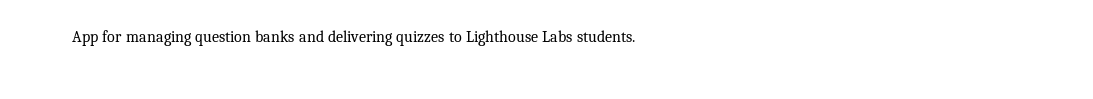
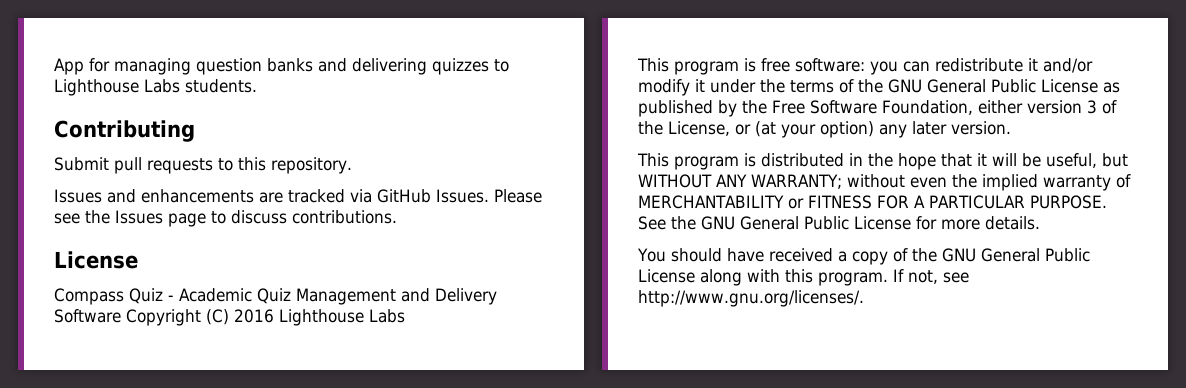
+ Contributing
+ Submit pull requests to this repository.
+ Issues and enhancements are tracked via GitHub Issues. Please see the Issues page to discuss contributions.
+ License
+ Compass Quiz - Academic Quiz Management and Delivery Software Copyright (C) 2016 Lighthouse Labs
+ This program is free software: you can redistribute it and/or modify it under the terms of the GNU General Public License as published by the Free Software Foundation, either version 3 of the License, or (at your option) any later version.
+ This program is distributed in the hope that it will be useful, but WITHOUT ANY WARRANTY; without even the implied warranty of MERCHANTABILITY or FITNESS FOR A PARTICULAR PURPOSE. See the GNU General Public License for more details.
+ You should have received a copy of the GNU General Public License along with this program. If not, see http://www.gnu.org/licenses/.

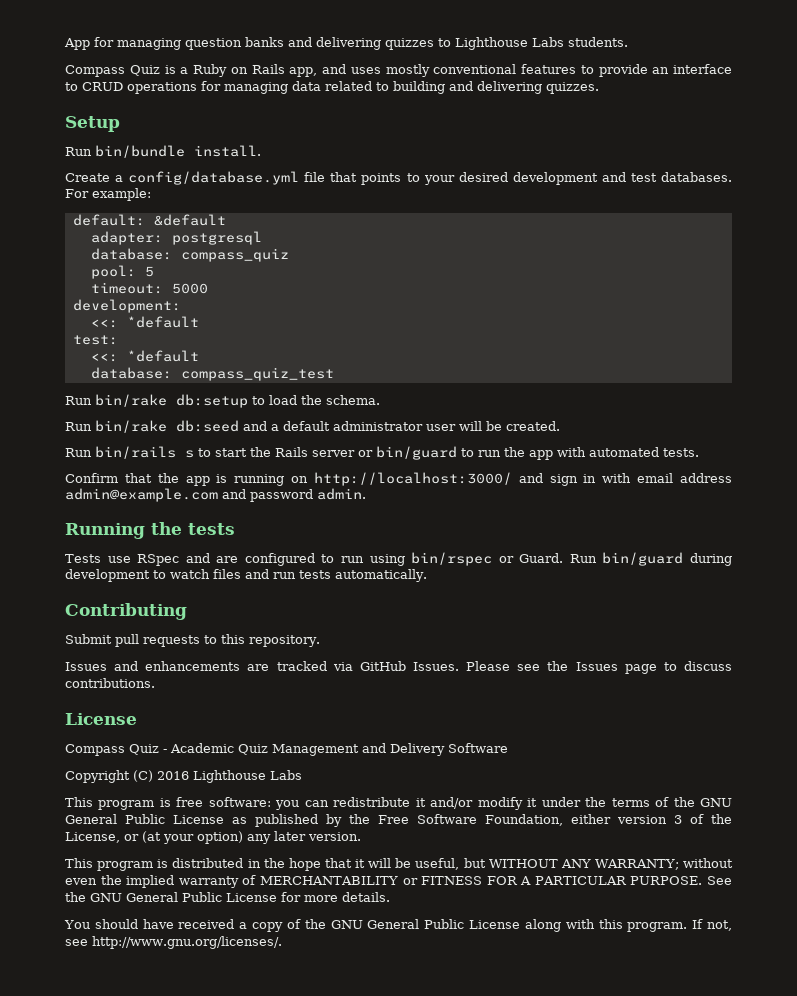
+ Compass Quiz is a Ruby on Rails app, and uses mostly conventional features to provide an interface to CRUD operations for managing data related to building and delivering quizzes.
+ Setup
+ Run bin/bundle install.
+ Create a config/database.yml file that points to your desired development and test databases. For example:
+ default: &default
+ adapter: postgresql
+ database: compass_quiz
+ pool: 5
+ timeout: 5000
+ development:
+ <<: *default
+ test:
+ <<: *default
+ database: compass_quiz_test
+ Run bin/rake db:setup to load the schema.
+ Run bin/rake db:seed and a default administrator user will be created.
+ Run bin/rails s to start the Rails server or bin/guard to run the app with automated tests.
+ Confirm that the app is running on http://localhost:3000/ and sign in with email address admin@example.com and password admin.
+ Running the tests
+ Tests use RSpec and are configured to run using bin/rspec or Guard. Run bin/guard during development to watch files and run tests automatically.
- Compass Quiz - Academic Quiz Management and Delivery Software Copyright (C) 2016 Lighthouse Labs
+ Compass Quiz - Academic Quiz Management and Delivery Software
+ Copyright (C) 2016 Lighthouse Labs

